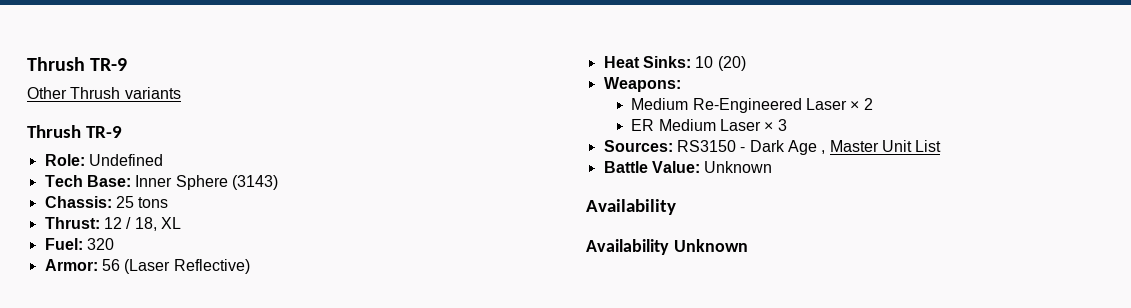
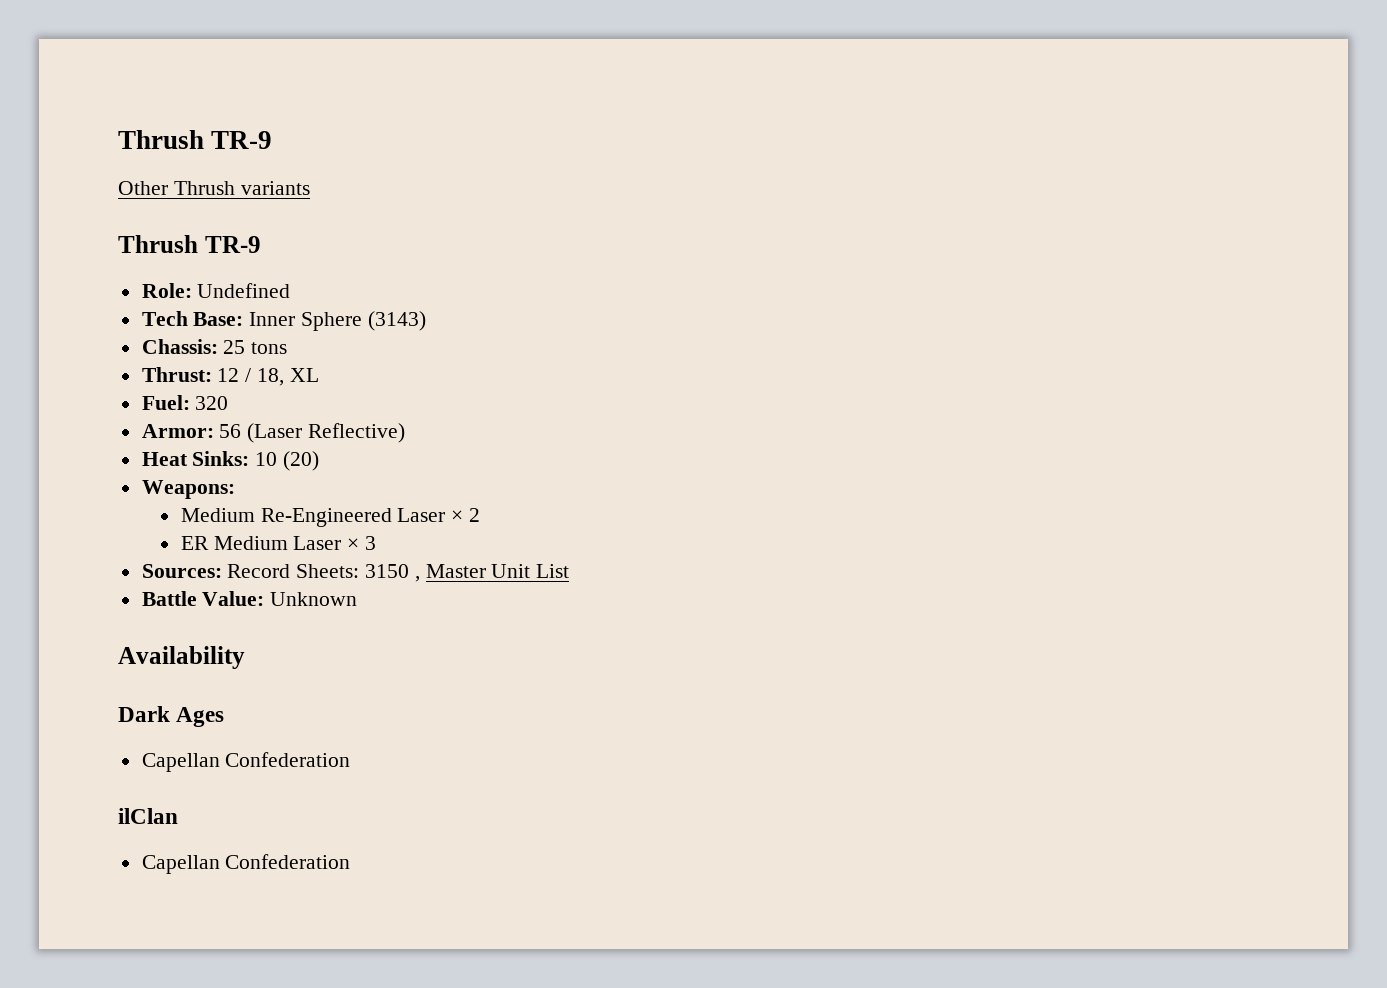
- Sources: RS3150 - Dark Age , Master Unit List
+ Sources: Record Sheets: 3150 , Master Unit List
- Availability Unknown
+ Dark Ages
+ Capellan Confederation
+ ilClan
+ Capellan Confederation

